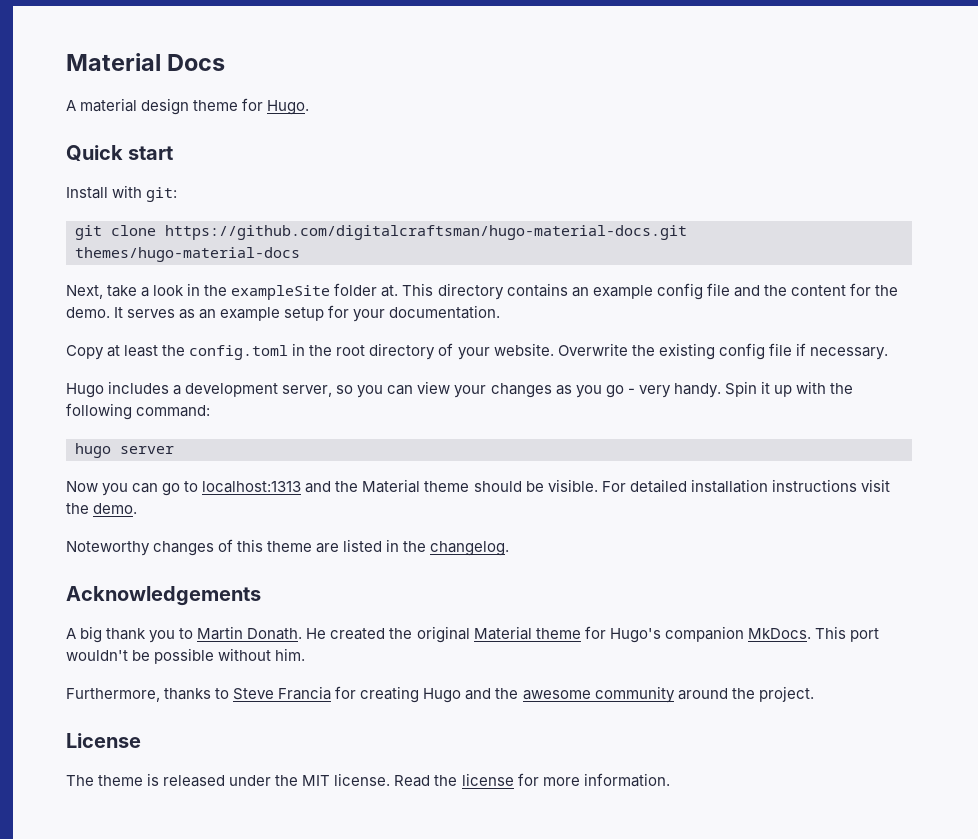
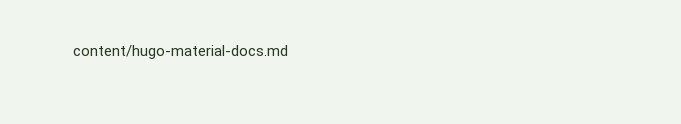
- Material Docs
- A material design theme for Hugo.
- Quick start
- Install with git:
- git clone https://github.com/digitalcraftsman/hugo-material-docs.git themes/hugo-material-docs
- Next, take a look in the exampleSite folder at. This directory contains an example config file and the content for the demo. It serves as an example setup for your documentation.
- Copy at least the config.toml in the root directory of your website. Overwrite the existing config file if necessary.
- Hugo includes a development server, so you can view your changes as you go - very handy. Spin it up with the following command:
- hugo server
- Now you can go to localhost:1313 and the Material theme should be visible. For detailed installation instructions visit the demo.
- Noteworthy changes of this theme are listed in the changelog.
- Acknowledgements
- A big thank you to Martin Donath. He created the original Material theme for Hugo's companion MkDocs. This port wouldn't be possible without him.
- Furthermore, thanks to Steve Francia for creating Hugo and the awesome community around the project.
- License
- The theme is released under the MIT license. Read the license for more information.
+ content/hugo-material-docs.md

